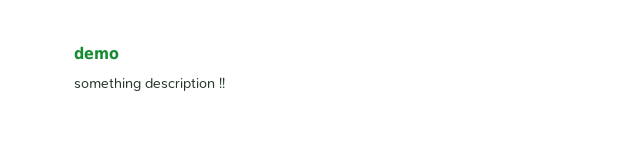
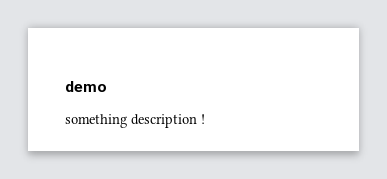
- something description !!
+ something description !

